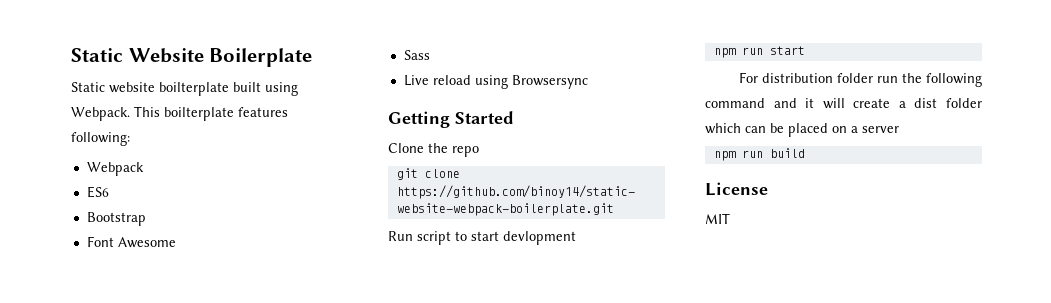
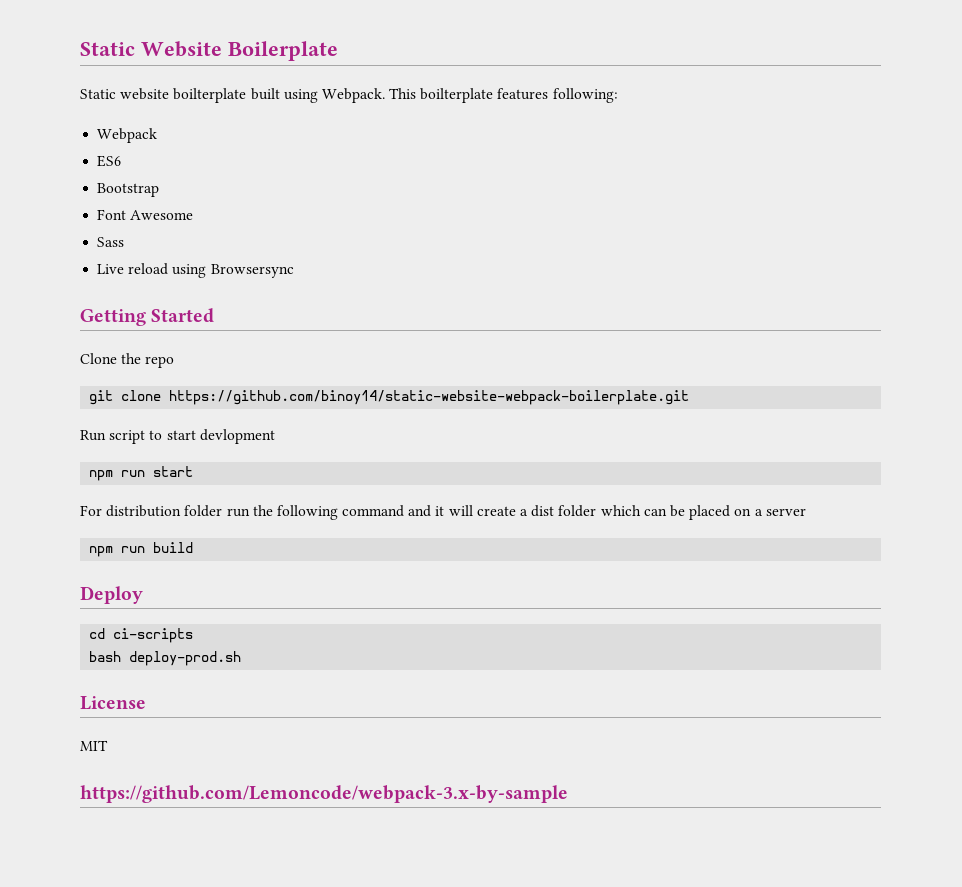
+ Deploy
+ cd ci-scripts
+ bash deploy-prod.sh
+ https://github.com/Lemoncode/webpack-3.x-by-sample

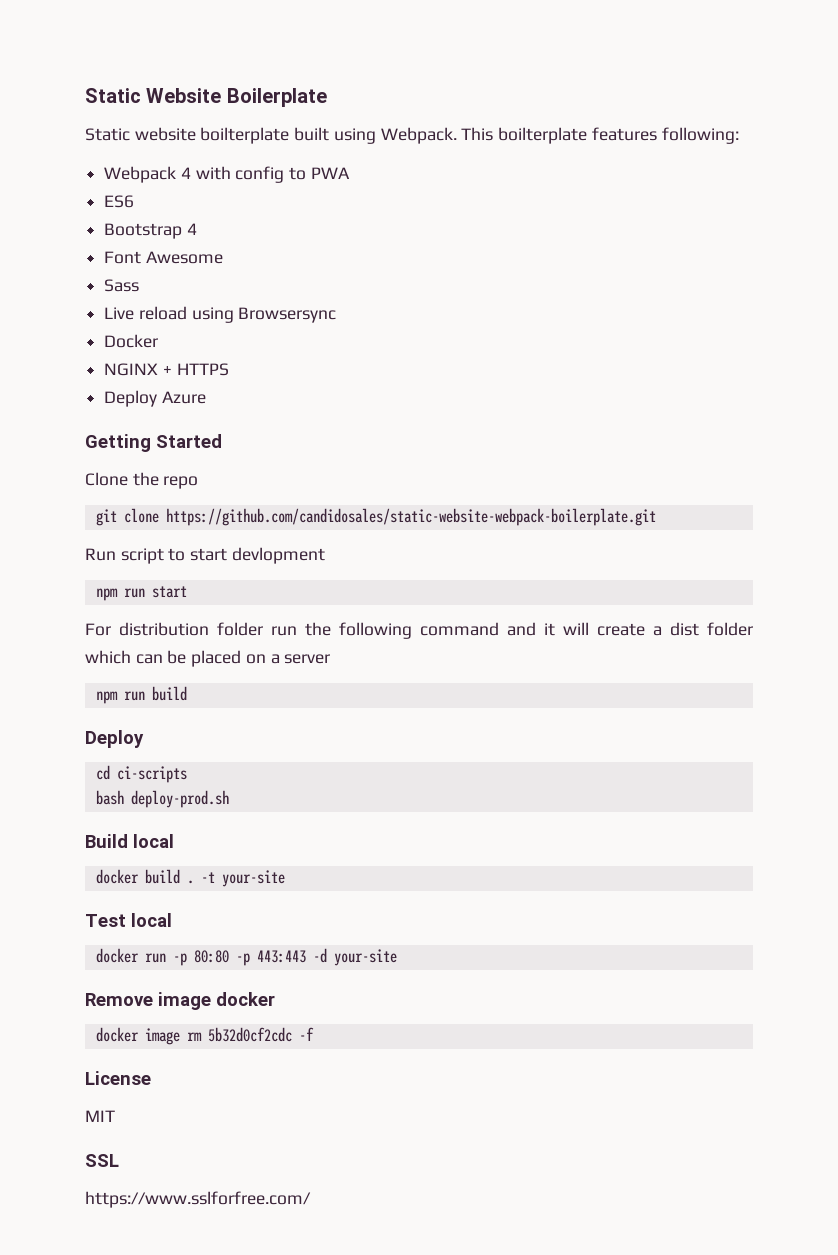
- Webpack
+ Webpack 4 with config to PWA
- Bootstrap
+ Bootstrap 4
+ Docker
+ NGINX + HTTPS
+ Deploy Azure
- git clone https://github.com/binoy14/static-website-webpack-boilerplate.git
+ git clone https://github.com/candidosales/static-website-webpack-boilerplate.git
+ Build local
+ docker build . -t your-site
+ Test local
+ docker run -p 80:80 -p 443:443 -d your-site
+ Remove image docker
+ docker image rm 5b32d0cf2cdc -f
- https://github.com/Lemoncode/webpack-3.x-by-sample
+ SSL
+ https://www.sslforfree.com/

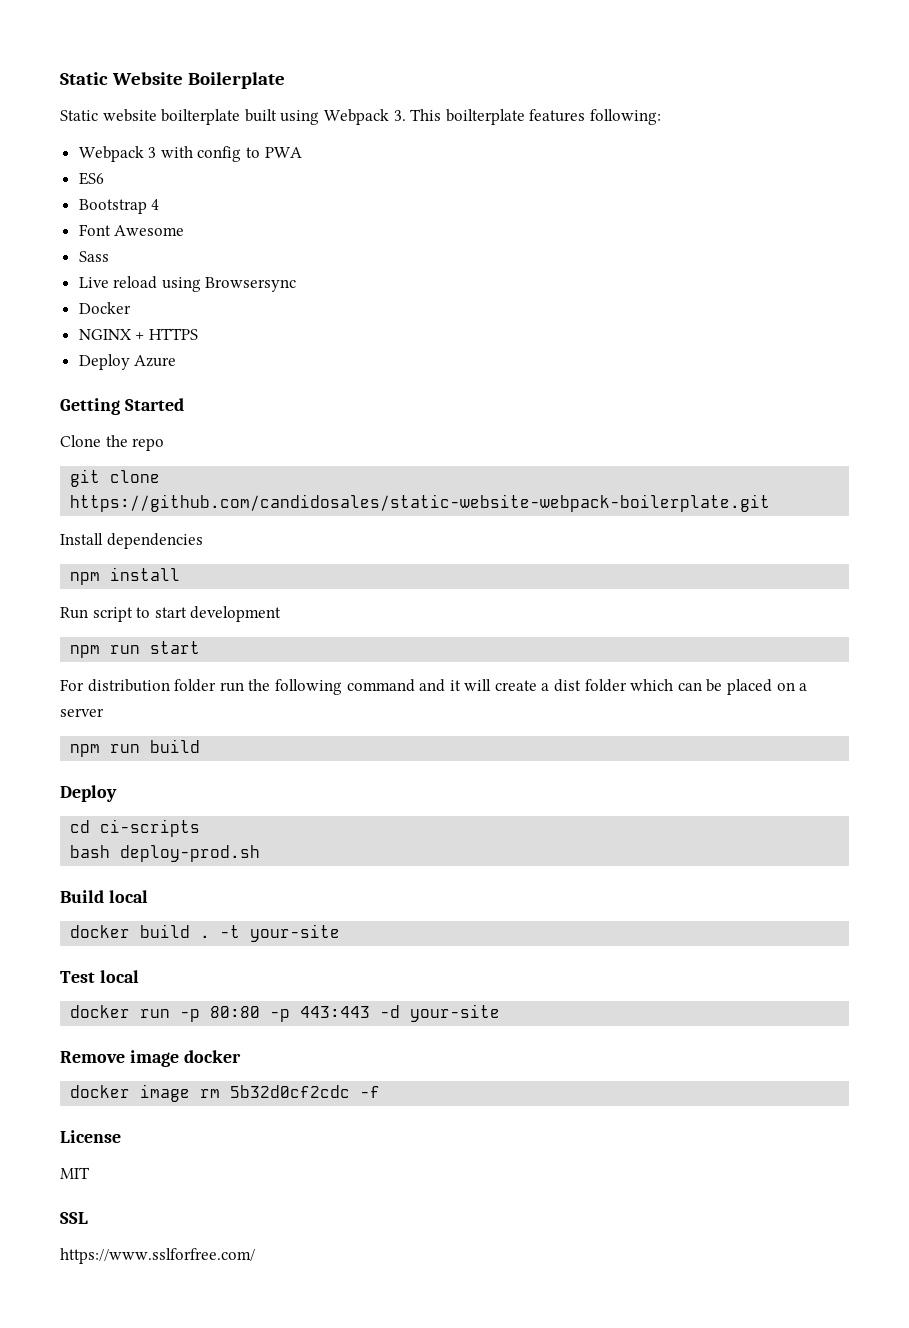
- Static website boilterplate built using Webpack. This boilterplate features following:
+ Static website boilterplate built using Webpack 3. This boilterplate features following:
- Webpack 4 with config to PWA
+ Webpack 3 with config to PWA
+ Install dependencies
+ npm install
- Run script to start devlopment
+ Run script to start development

